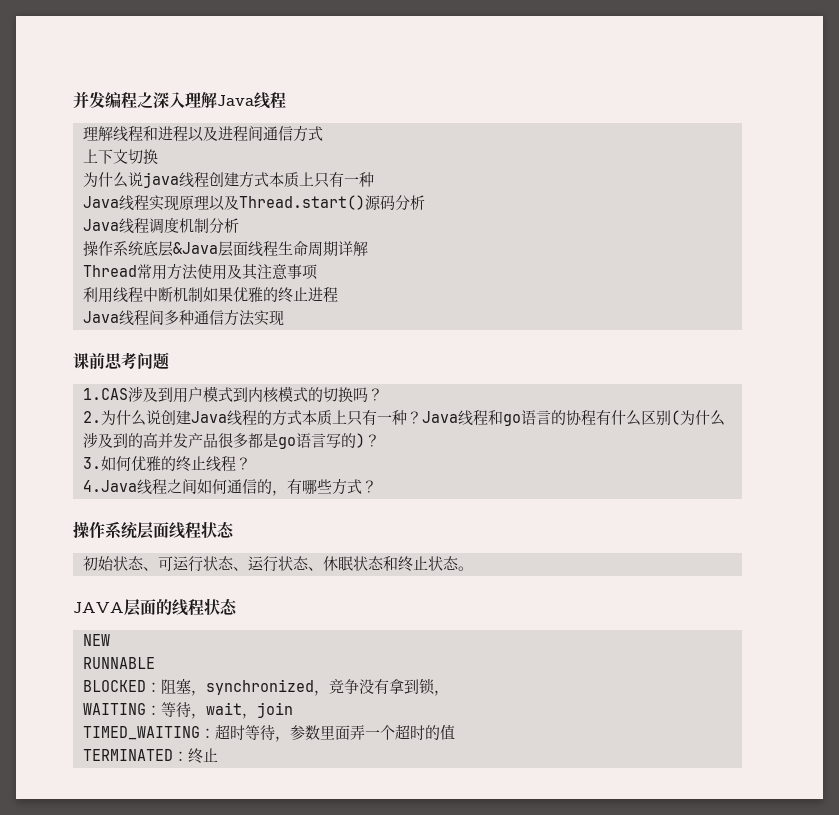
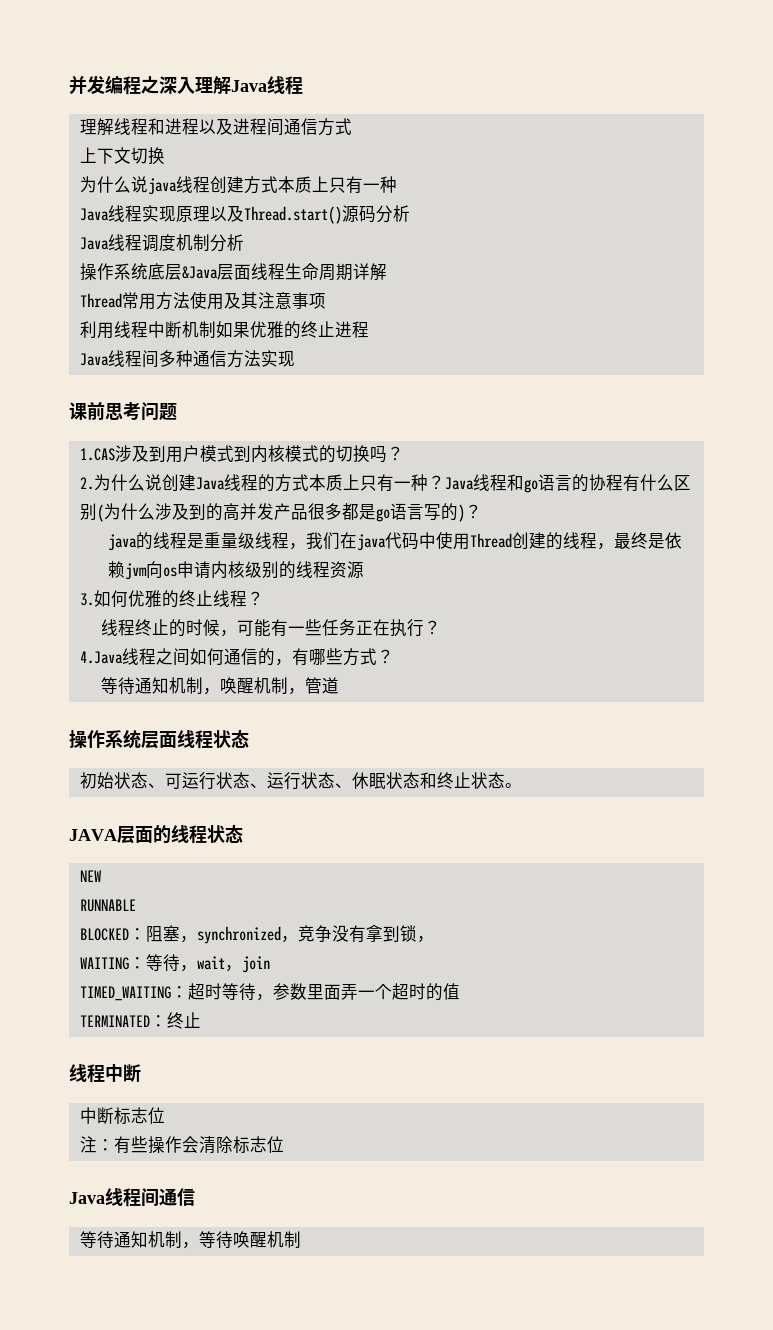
+ java的线程是重量级线程，我们在java代码中使用Thread创建的线程，最终是依赖jvm向os申请内核级别的线程资源
+ 线程终止的时候，可能有一些任务正在执行？
+ 等待通知机制，唤醒机制，管道
  TERMINATED：终止
+ 线程中断
+ 中断标志位
+ 注：有些操作会清除标志位
+ Java线程间通信
+ 等待通知机制，等待唤醒机制

